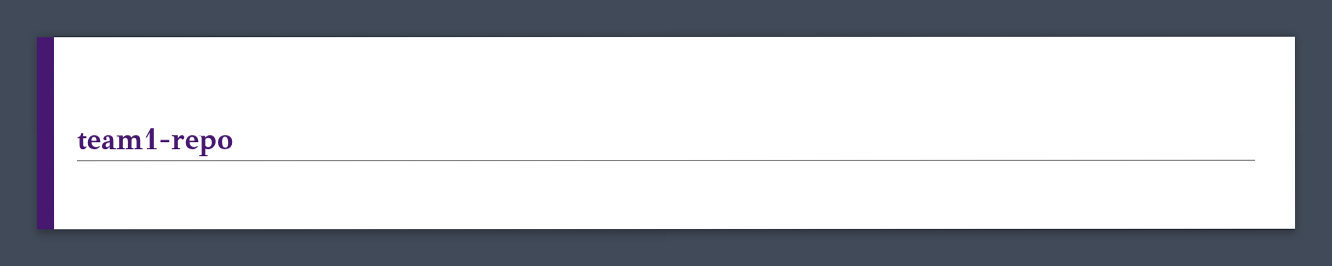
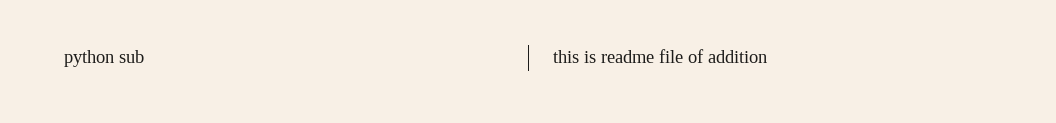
- team1-repo
+ python sub
+ this is readme file of addition

